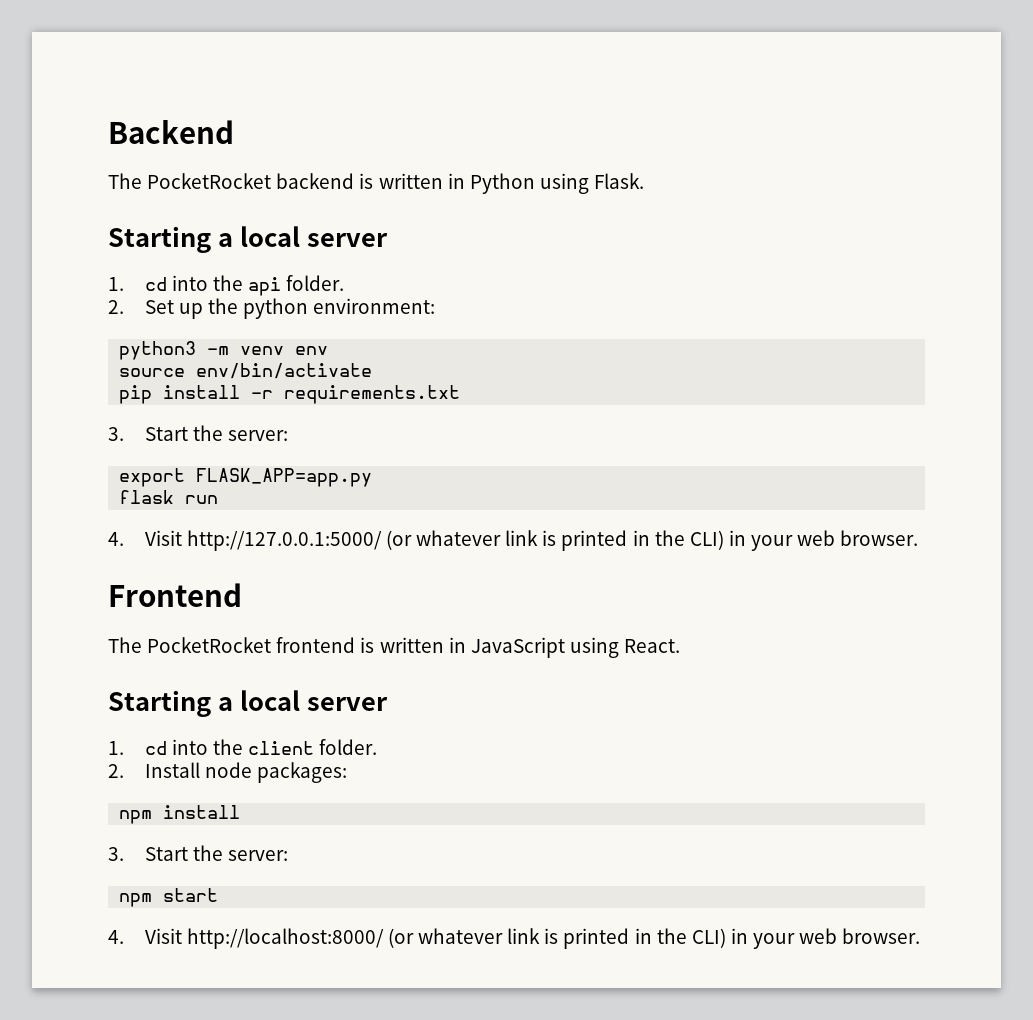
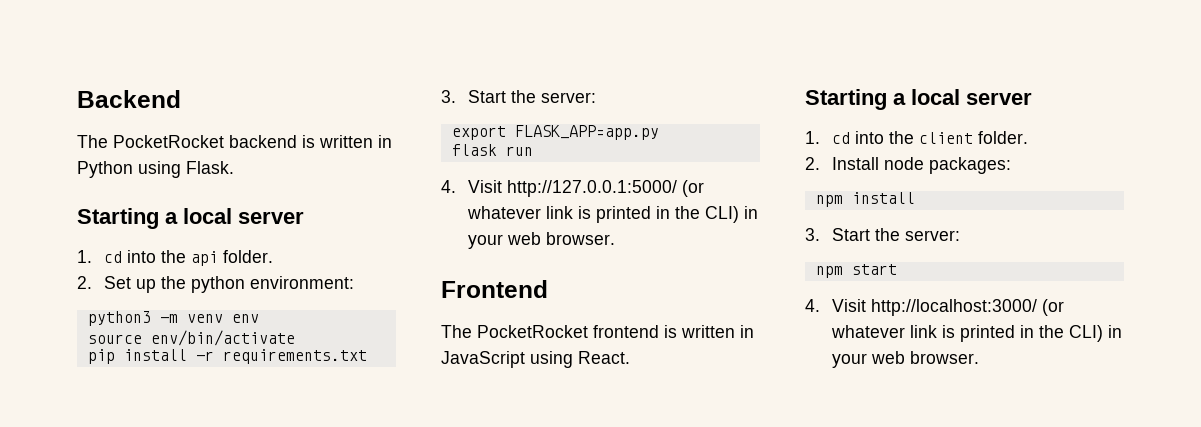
- 4. Visit http://localhost:8000/ (or whatever link is printed in the CLI) in your web browser.
+ 4. Visit http://localhost:3000/ (or whatever link is printed in the CLI) in your web browser.

